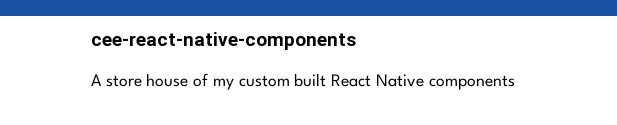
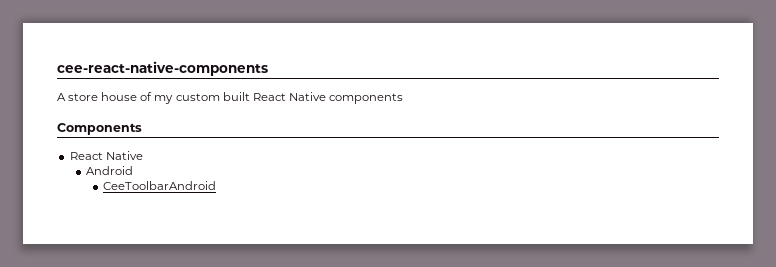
+ Components
+ React Native
+ Android
+ CeeToolbarAndroid

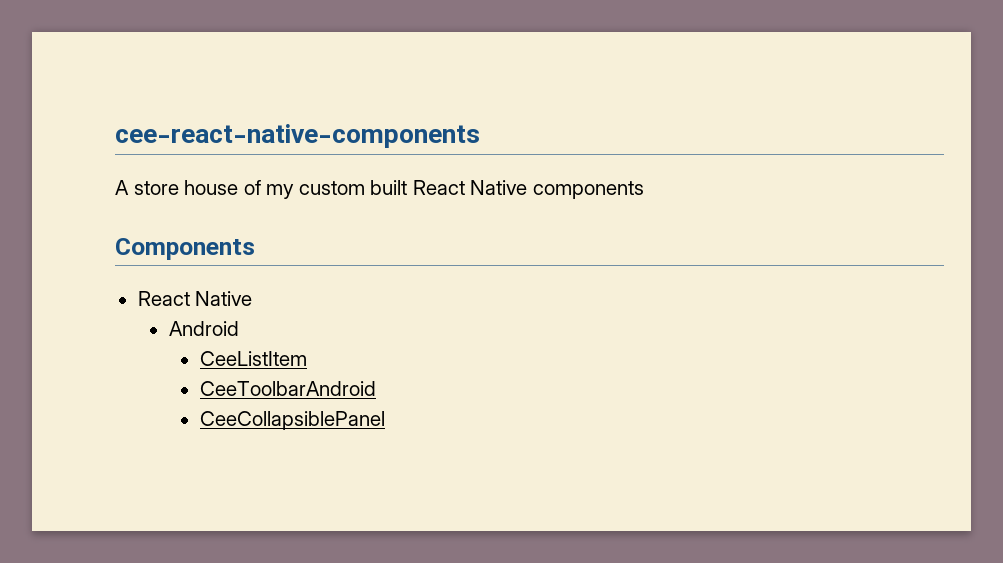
+ CeeListItem
+ CeeCollapsiblePanel

